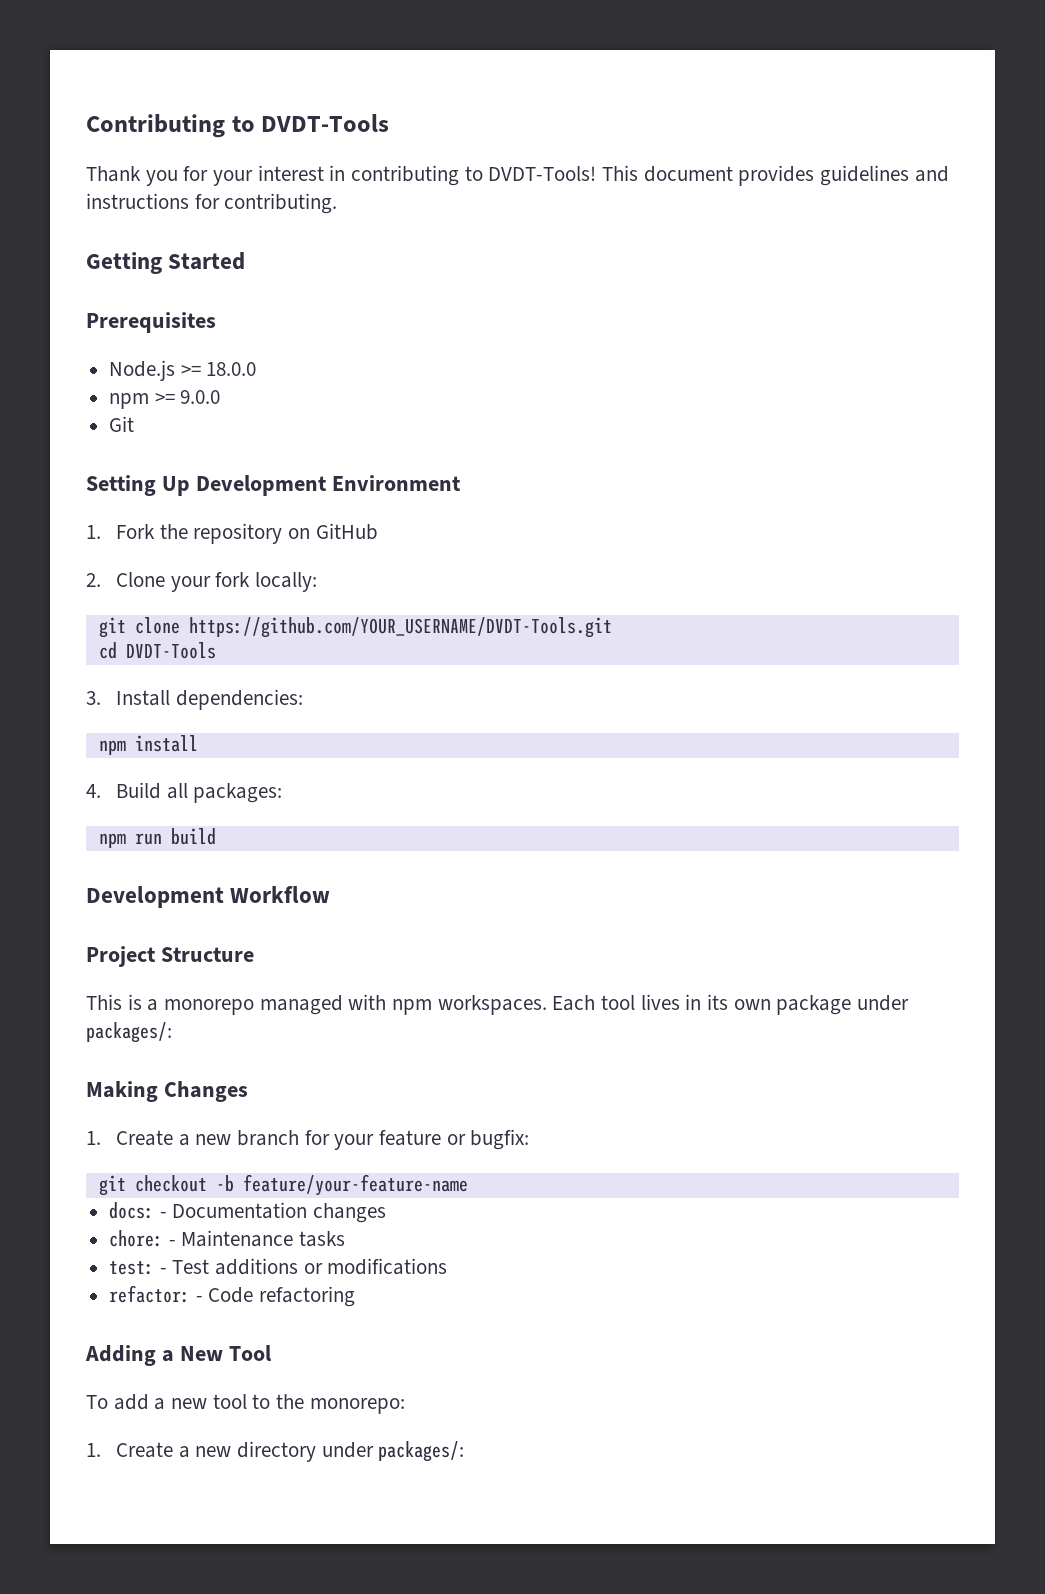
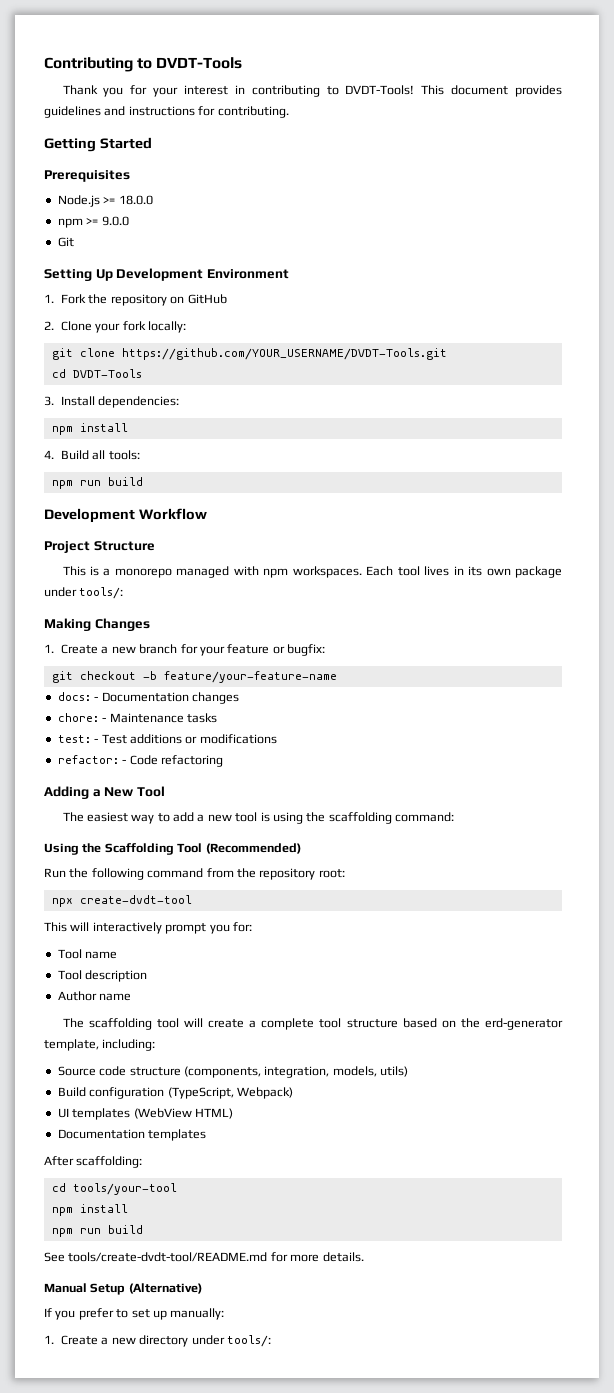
- 4. Build all packages:
+ 4. Build all tools:
- Each tool lives in its own package under packages/:
+ Each tool lives in its own package under tools/:
- To add a new tool to the monorepo:
+ The easiest way to add a new tool is using the scaffolding command:
+ Using the Scaffolding Tool (Recommended)
+ Run the following command from the repository root:
+ npx create-dvdt-tool
+ This will interactively prompt you for:
+ Tool name
+ Tool description
+ Author name
+ The scaffolding tool will create a complete tool structure based on the erd-generator template, including:
+ Source code structure (components, integration, models, utils)
+ Build configuration (TypeScript, Webpack)
+ UI templates (WebView HTML)
+ Documentation templates
+ After scaffolding:
+ cd tools/your-tool
+ npm install
+ npm run build
+ See tools/create-dvdt-tool/README.md for more details.
+ Manual Setup (Alternative)
+ If you prefer to set up manually:
- 1. Create a new directory under packages/:
+ 1. Create a new directory under tools/:

